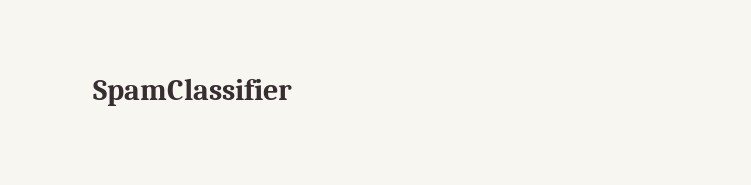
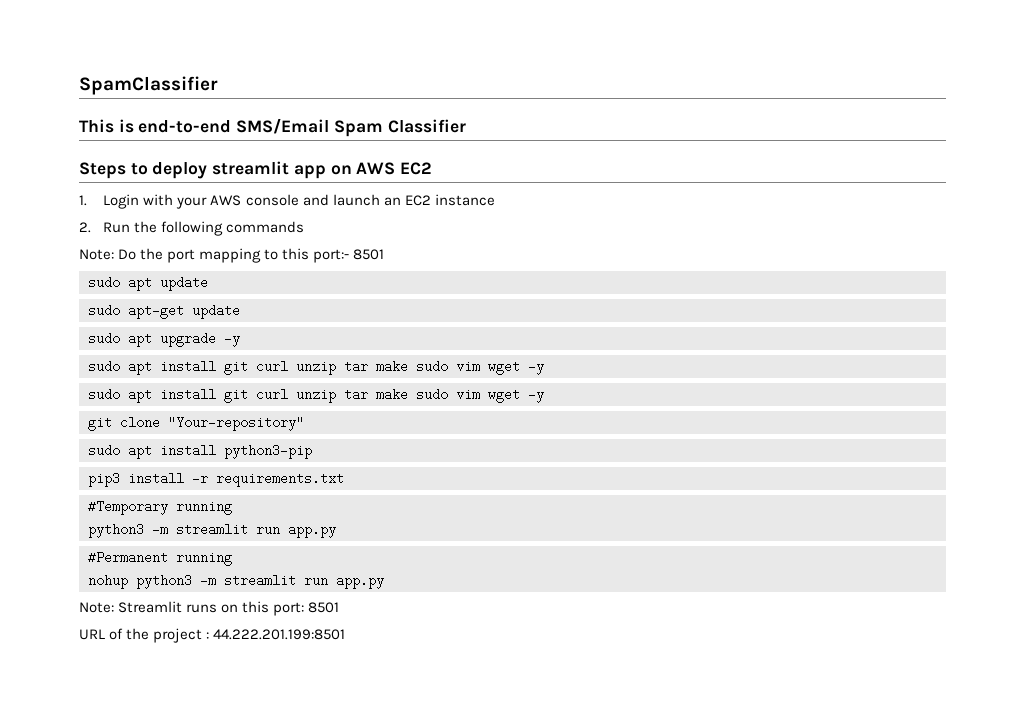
+ This is end-to-end SMS/Email Spam Classifier
+ Steps to deploy streamlit app on AWS EC2
+ 1. Login with your AWS console and launch an EC2 instance
+ 2. Run the following commands
+ Note: Do the port mapping to this port:- 8501
+ sudo apt update
+ sudo apt-get update
+ sudo apt upgrade -y
+ sudo apt install git curl unzip tar make sudo vim wget -y
+ sudo apt install git curl unzip tar make sudo vim wget -y
+ git clone "Your-repository"
+ sudo apt install python3-pip
+ pip3 install -r requirements.txt
+ #Temporary running
+ python3 -m streamlit run app.py
+ #Permanent running
+ nohup python3 -m streamlit run app.py
+ Note: Streamlit runs on this port: 8501
+ URL of the project : 44.222.201.199:8501

